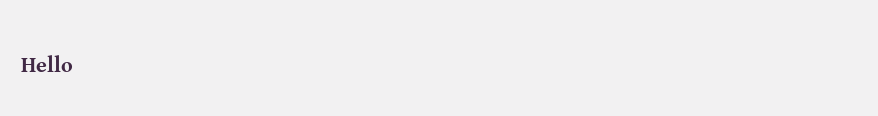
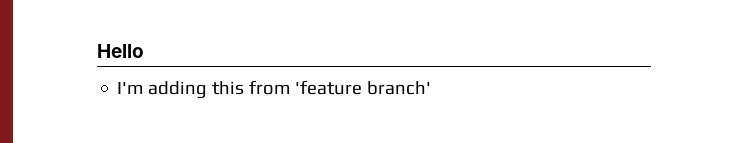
+ I'm adding this from 'feature branch'

